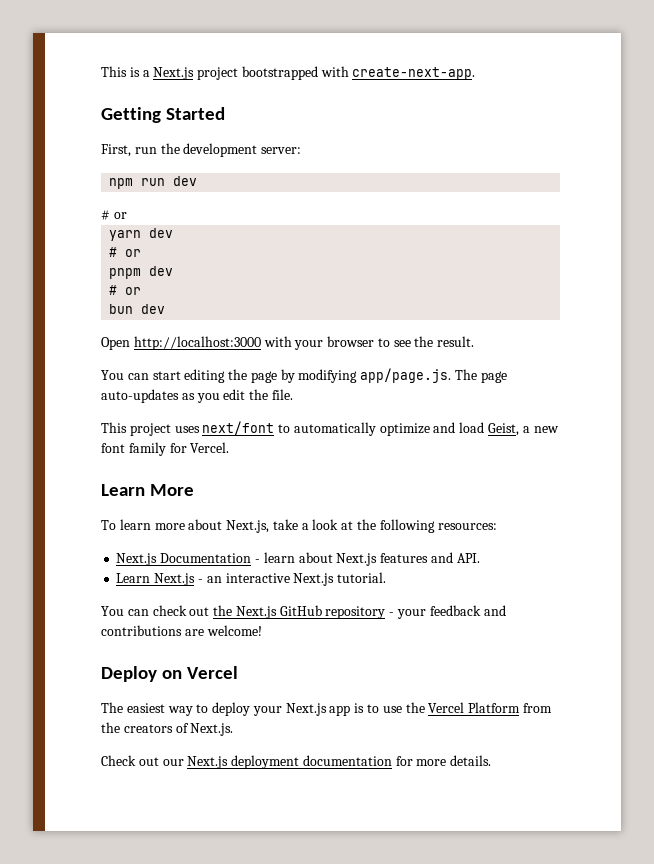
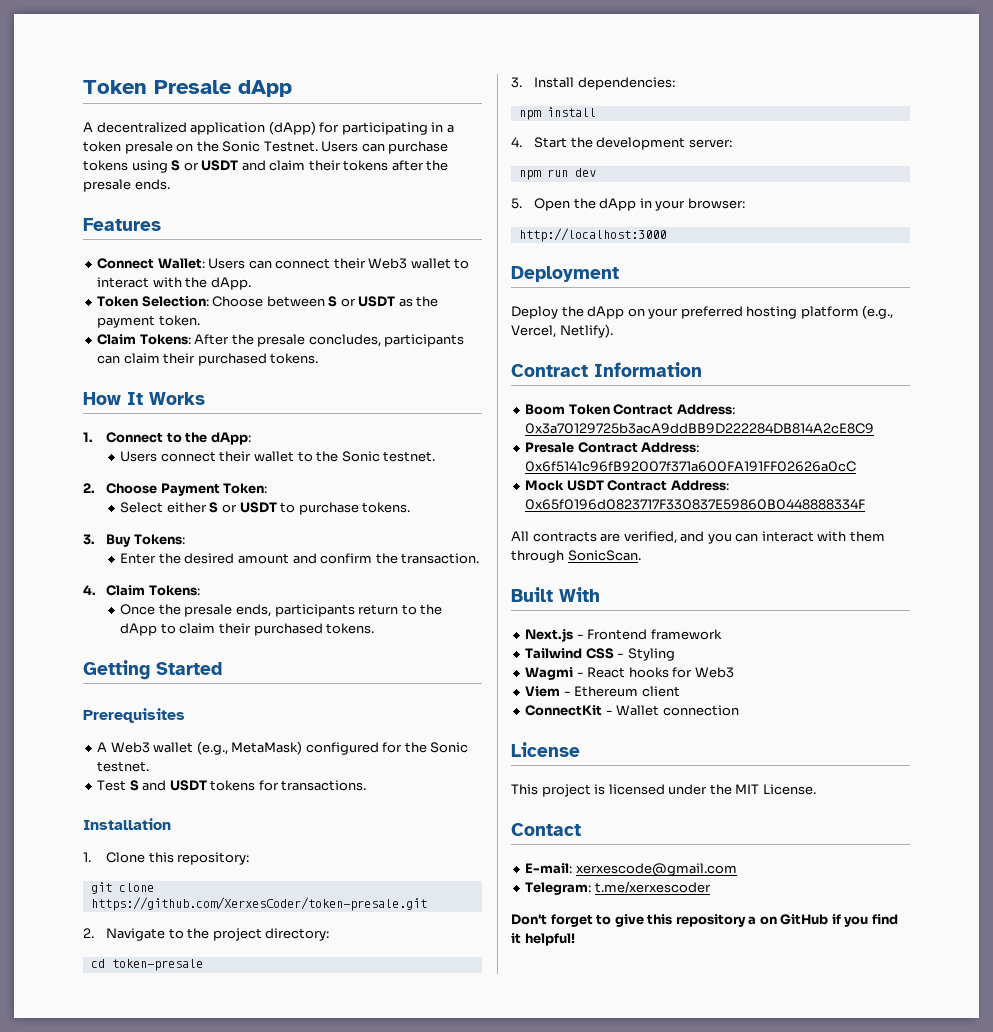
- This is a Next.js project bootstrapped with create-next-app.
+ Token Presale dApp
+ A decentralized application (dApp) for participating in a token presale on the Sonic Testnet. Users can purchase tokens using S or USDT and claim their tokens after the presale ends.
+ Features
+ Connect Wallet: Users can connect their Web3 wallet to interact with the dApp.
+ Token Selection: Choose between S or USDT as the payment token.
+ Claim Tokens: After the presale concludes, participants can claim their purchased tokens.
+ How It Works
+ 1. Connect to the dApp:
+ Users connect their wallet to the Sonic testnet.
+ 2. Choose Payment Token:
+ Select either S or USDT to purchase tokens.
+ 3. Buy Tokens:
+ Enter the desired amount and confirm the transaction.
+ 4. Claim Tokens:
+ Once the presale ends, participants return to the dApp to claim their purchased tokens.
  Getting Started
- First, run the development server:
+ Prerequisites
+ A Web3 wallet (e.g., MetaMask) configured for the Sonic testnet.
+ Test S and USDT tokens for transactions.
+ Installation
+ 1. Clone this repository:
+ git clone https://github.com/XerxesCoder/token-presale.git
+ 2. Navigate to the project directory:
+ cd token-presale
+ 3. Install dependencies:
+ npm install
+ 4. Start the development server:
  npm run dev
- # or
- yarn dev
- # or
- pnpm dev
- # or
- bun dev
- Open http://localhost:3000 with your browser to see the result.
- You can start editing the page by modifying app/page.js. The page auto-updates as you edit the file.
- This project uses next/font to automatically optimize and load Geist, a new font family for Vercel.
- Learn More
- To learn more about Next.js, take a look at the following resources:
- Next.js Documentation - learn about Next.js features and API.
- Learn Next.js - an interactive Next.js tutorial.
- You can check out the Next.js GitHub repository - your feedback and contributions are welcome!
- Deploy on Vercel
- The easiest way to deploy your Next.js app is to use the Vercel Platform from the creators of Next.js.
- Check out our Next.js deployment documentation for more details.
+ 5. Open the dApp in your browser:
+ http://localhost:3000
+ Deployment
+ Deploy the dApp on your preferred hosting platform (e.g., Vercel, Netlify).
+ Contract Information
+ Boom Token Contract Address: 0x3a70129725b3acA9ddBB9D222284DB814A2cE8C9
+ Presale Contract Address: 0x6f5141c96fB92007f371a600FA191FF02626a0cC
+ Mock USDT Contract Address: 0x65f0196d0823717F330837E59860B0448888334F
+ All contracts are verified, and you can interact with them through SonicScan.
+ Built With
+ Next.js - Frontend framework
+ Tailwind CSS - Styling
+ Wagmi - React hooks for Web3
+ Viem - Ethereum client
+ ConnectKit - Wallet connection
+ License
+ This project is licensed under the MIT License.
+ Contact
+ E-mail: xerxescode@gmail.com
+ Telegram: t.me/xerxescoder
+ Don't forget to give this repository a on GitHub if you find it helpful!

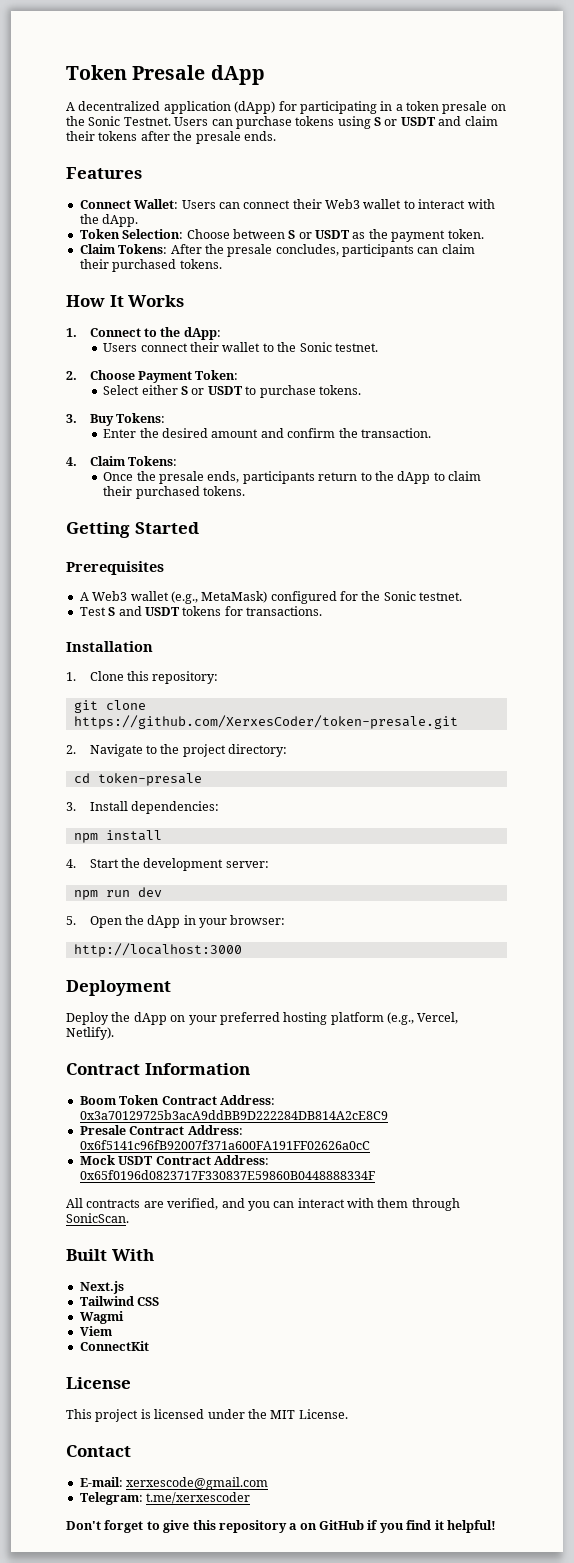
- Next.js - Frontend framework
+ Next.js
- Tailwind CSS - Styling
+ Tailwind CSS
- Wagmi - React hooks for Web3
- Viem - Ethereum client
- ConnectKit - Wallet connection
+ Wagmi
+ Viem
+ ConnectKit

